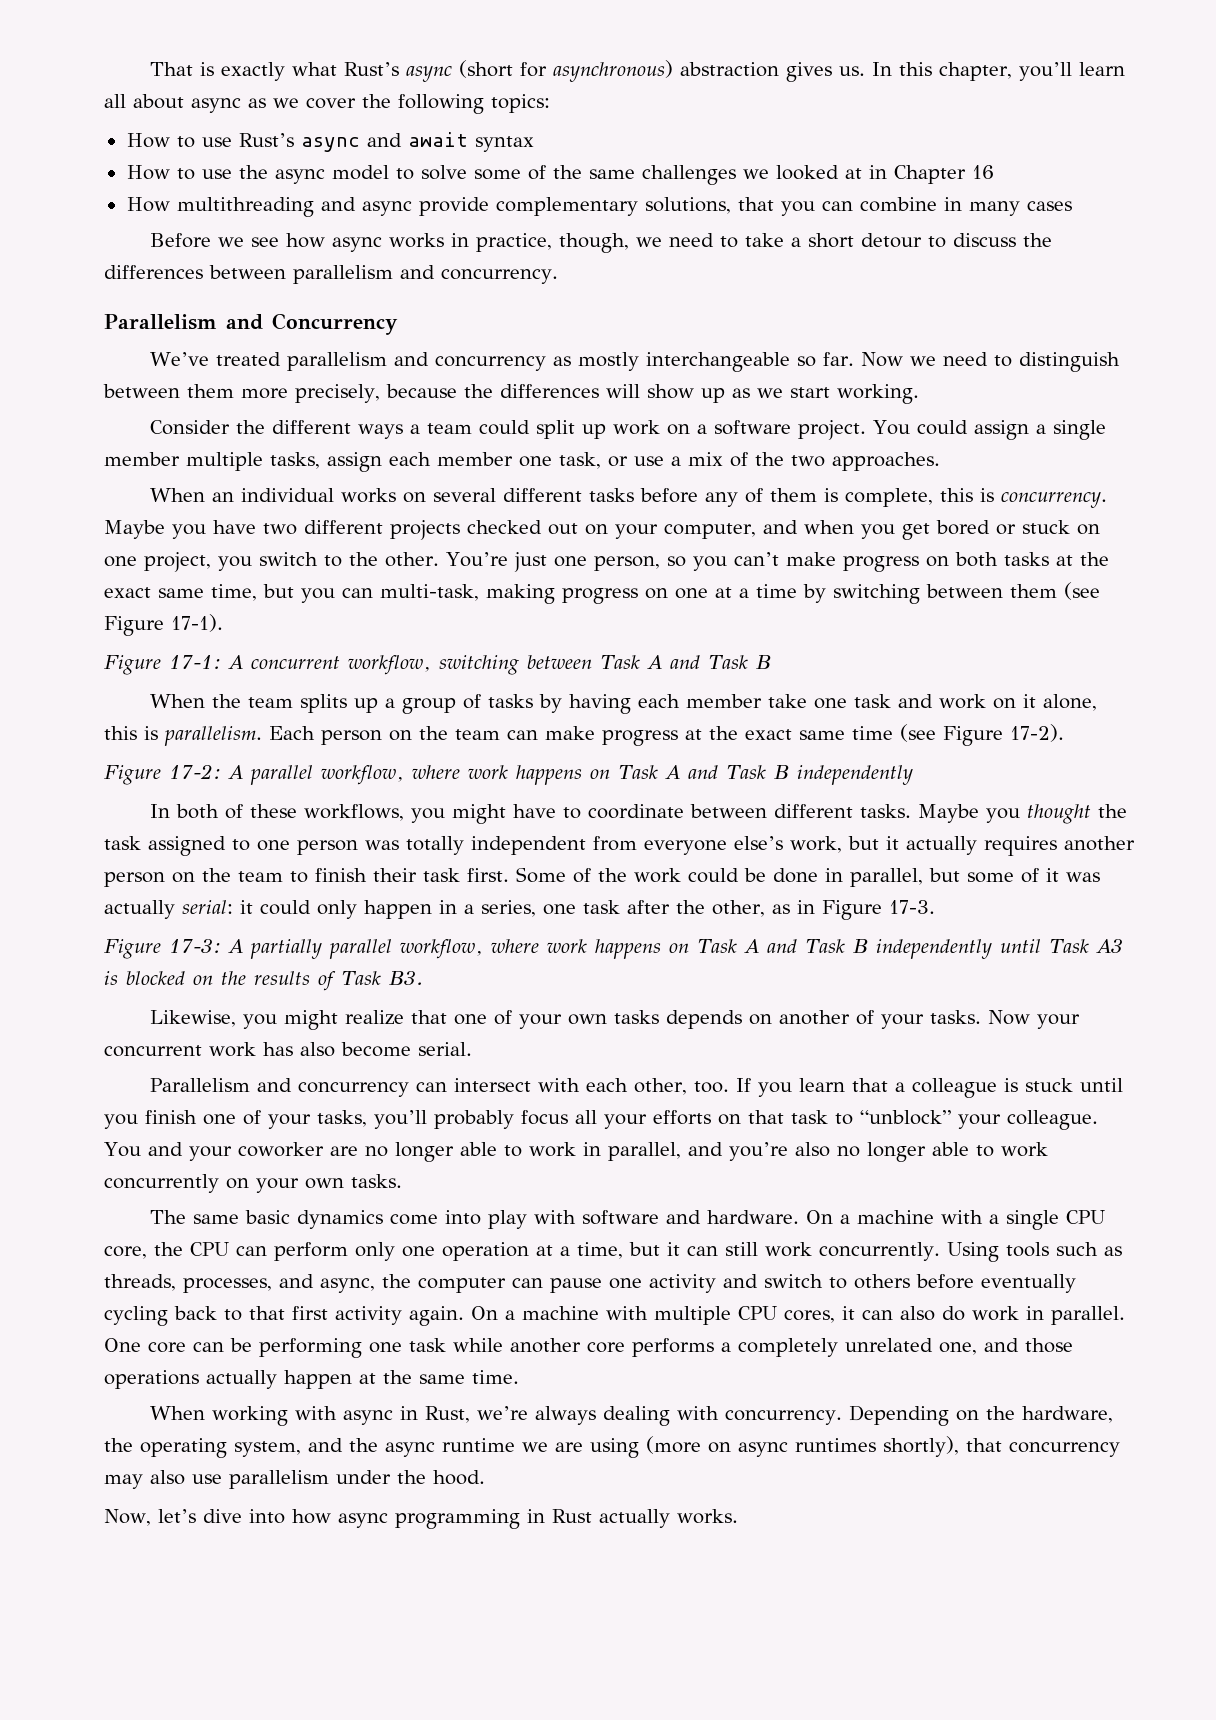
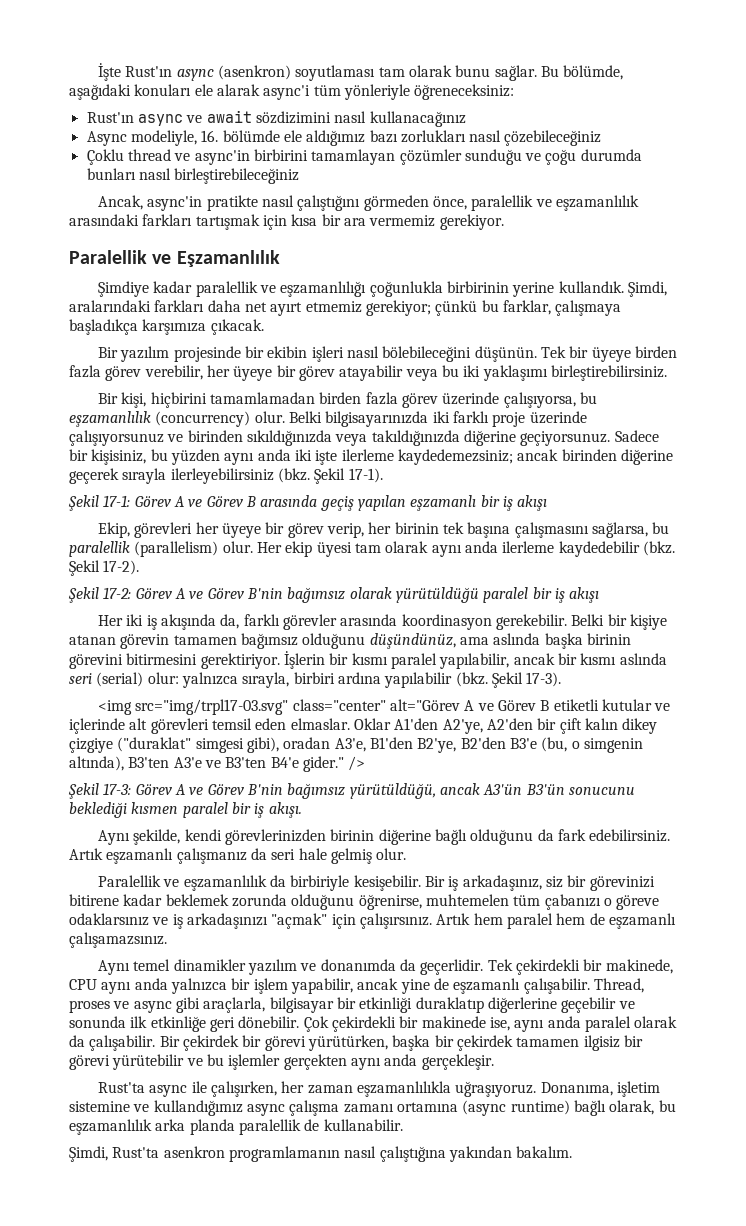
- That is exactly what Rust’s async (short for asynchronous) abstraction gives us. In this chapter, you’ll learn all about async as we cover the following topics:
- How to use Rust’s async and await syntax
- How to use the async model to solve some of the same challenges we looked at in Chapter 16
- How multithreading and async provide complementary solutions, that you can combine in many cases
- Before we see how async works in practice, though, we need to take a short detour to discuss the differences between parallelism and concurrency.
- Parallelism and Concurrency
- We’ve treated parallelism and concurrency as mostly interchangeable so far. Now we need to distinguish between them more precisely, because the differences will show up as we start working.
- Consider the different ways a team could split up work on a software project. You could assign a single member multiple tasks, assign each member one task, or use a mix of the two approaches.
- When an individual works on several different tasks before any of them is complete, this is concurrency. Maybe you have two different projects checked out on your computer, and when you get bored or stuck on one project, you switch to the other. You’re just one person, so you can’t make progress on both tasks at the exact same time, but you can multi-task, making progress on one at a time by switching between them (see Figure 17-1).
- Figure 17-1: A concurrent workflow, switching between Task A and Task B
- When the team splits up a group of tasks by having each member take one task and work on it alone, this is parallelism. Each person on the team can make progress at the exact same time (see Figure 17-2).
- Figure 17-2: A parallel workflow, where work happens on Task A and Task B independently
- In both of these workflows, you might have to coordinate between different tasks. Maybe you thought the task assigned to one person was totally independent from everyone else’s work, but it actually requires another person on the team to finish their task first. Some of the work could be done in parallel, but some of it was actually serial: it could only happen in a series, one task after the other, as in Figure 17-3.
- Figure 17-3: A partially parallel workflow, where work happens on Task A and Task B independently until Task A3 is blocked on the results of Task B3.
- Likewise, you might realize that one of your own tasks depends on another of your tasks. Now your concurrent work has also become serial.
- Parallelism and concurrency can intersect with each other, too. If you learn that a colleague is stuck until you finish one of your tasks, you’ll probably focus all your efforts on that task to “unblock” your colleague. You and your coworker are no longer able to work in parallel, and you’re also no longer able to work concurrently on your own tasks.
- The same basic dynamics come into play with software and hardware. On a machine with a single CPU core, the CPU can perform only one operation at a time, but it can still work concurrently. Using tools such as threads, processes, and async, the computer can pause one activity and switch to others before eventually cycling back to that first activity again. On a machine with multiple CPU cores, it can also do work in parallel. One core can be performing one task while another core performs a completely unrelated one, and those operations actually happen at the same time.
- When working with async in Rust, we’re always dealing with concurrency. Depending on the hardware, the operating system, and the async runtime we are using (more on async runtimes shortly), that concurrency may also use parallelism under the hood.
- Now, let’s dive into how async programming in Rust actually works.
+ İşte Rust'ın async (asenkron) soyutlaması tam olarak bunu sağlar. Bu bölümde, aşağıdaki konuları ele alarak async'i tüm yönleriyle öğreneceksiniz:
+ Rust'ın async ve await sözdizimini nasıl kullanacağınız
+ Async modeliyle, 16. bölümde ele aldığımız bazı zorlukları nasıl çözebileceğiniz
+ Çoklu thread ve async'in birbirini tamamlayan çözümler sunduğu ve çoğu durumda bunları nasıl birleştirebileceğiniz
+ Ancak, async'in pratikte nasıl çalıştığını görmeden önce, paralellik ve eşzamanlılık arasındaki farkları tartışmak için kısa bir ara vermemiz gerekiyor.
+ Paralellik ve Eşzamanlılık
+ Şimdiye kadar paralellik ve eşzamanlılığı çoğunlukla birbirinin yerine kullandık. Şimdi, aralarındaki farkları daha net ayırt etmemiz gerekiyor; çünkü bu farklar, çalışmaya başladıkça karşımıza çıkacak.
+ Bir yazılım projesinde bir ekibin işleri nasıl bölebileceğini düşünün. Tek bir üyeye birden fazla görev verebilir, her üyeye bir görev atayabilir veya bu iki yaklaşımı birleştirebilirsiniz.
+ Bir kişi, hiçbirini tamamlamadan birden fazla görev üzerinde çalışıyorsa, bu eşzamanlılık (concurrency) olur. Belki bilgisayarınızda iki farklı proje üzerinde çalışıyorsunuz ve birinden sıkıldığınızda veya takıldığınızda diğerine geçiyorsunuz. Sadece bir kişisiniz, bu yüzden aynı anda iki işte ilerleme kaydedemezsiniz; ancak birinden diğerine geçerek sırayla ilerleyebilirsiniz (bkz. Şekil 17-1).
+ Şekil 17-1: Görev A ve Görev B arasında geçiş yapılan eşzamanlı bir iş akışı
+ Ekip, görevleri her üyeye bir görev verip, her birinin tek başına çalışmasını sağlarsa, bu paralellik (parallelism) olur. Her ekip üyesi tam olarak aynı anda ilerleme kaydedebilir (bkz. Şekil 17-2).
+ Şekil 17-2: Görev A ve Görev B'nin bağımsız olarak yürütüldüğü paralel bir iş akışı
+ Her iki iş akışında da, farklı görevler arasında koordinasyon gerekebilir. Belki bir kişiye atanan görevin tamamen bağımsız olduğunu düşündünüz, ama aslında başka birinin görevini bitirmesini gerektiriyor. İşlerin bir kısmı paralel yapılabilir, ancak bir kısmı aslında seri (serial) olur: yalnızca sırayla, birbiri ardına yapılabilir (bkz. Şekil 17-3).
+ <img src="img/trpl17-03.svg" class="center" alt="Görev A ve Görev B etiketli kutular ve içlerinde alt görevleri temsil eden elmaslar. Oklar A1'den A2'ye, A2'den bir çift kalın dikey çizgiye ("duraklat" simgesi gibi), oradan A3'e, B1'den B2'ye, B2'den B3'e (bu, o simgenin altında), B3'ten A3'e ve B3'ten B4'e gider." />
+ Şekil 17-3: Görev A ve Görev B'nin bağımsız yürütüldüğü, ancak A3'ün B3'ün sonucunu beklediği kısmen paralel bir iş akışı.
+ Aynı şekilde, kendi görevlerinizden birinin diğerine bağlı olduğunu da fark edebilirsiniz. Artık eşzamanlı çalışmanız da seri hale gelmiş olur.
+ Paralellik ve eşzamanlılık da birbiriyle kesişebilir. Bir iş arkadaşınız, siz bir görevinizi bitirene kadar beklemek zorunda olduğunu öğrenirse, muhtemelen tüm çabanızı o göreve odaklarsınız ve iş arkadaşınızı "açmak" için çalışırsınız. Artık hem paralel hem de eşzamanlı çalışamazsınız.
+ Aynı temel dinamikler yazılım ve donanımda da geçerlidir. Tek çekirdekli bir makinede, CPU aynı anda yalnızca bir işlem yapabilir, ancak yine de eşzamanlı çalışabilir. Thread, proses ve async gibi araçlarla, bilgisayar bir etkinliği duraklatıp diğerlerine geçebilir ve sonunda ilk etkinliğe geri dönebilir. Çok çekirdekli bir makinede ise, aynı anda paralel olarak da çalışabilir. Bir çekirdek bir görevi yürütürken, başka bir çekirdek tamamen ilgisiz bir görevi yürütebilir ve bu işlemler gerçekten aynı anda gerçekleşir.
+ Rust'ta async ile çalışırken, her zaman eşzamanlılıkla uğraşıyoruz. Donanıma, işletim sistemine ve kullandığımız async çalışma zamanı ortamına (async runtime) bağlı olarak, bu eşzamanlılık arka planda paralellik de kullanabilir.
+ Şimdi, Rust'ta asenkron programlamanın nasıl çalıştığına yakından bakalım.

